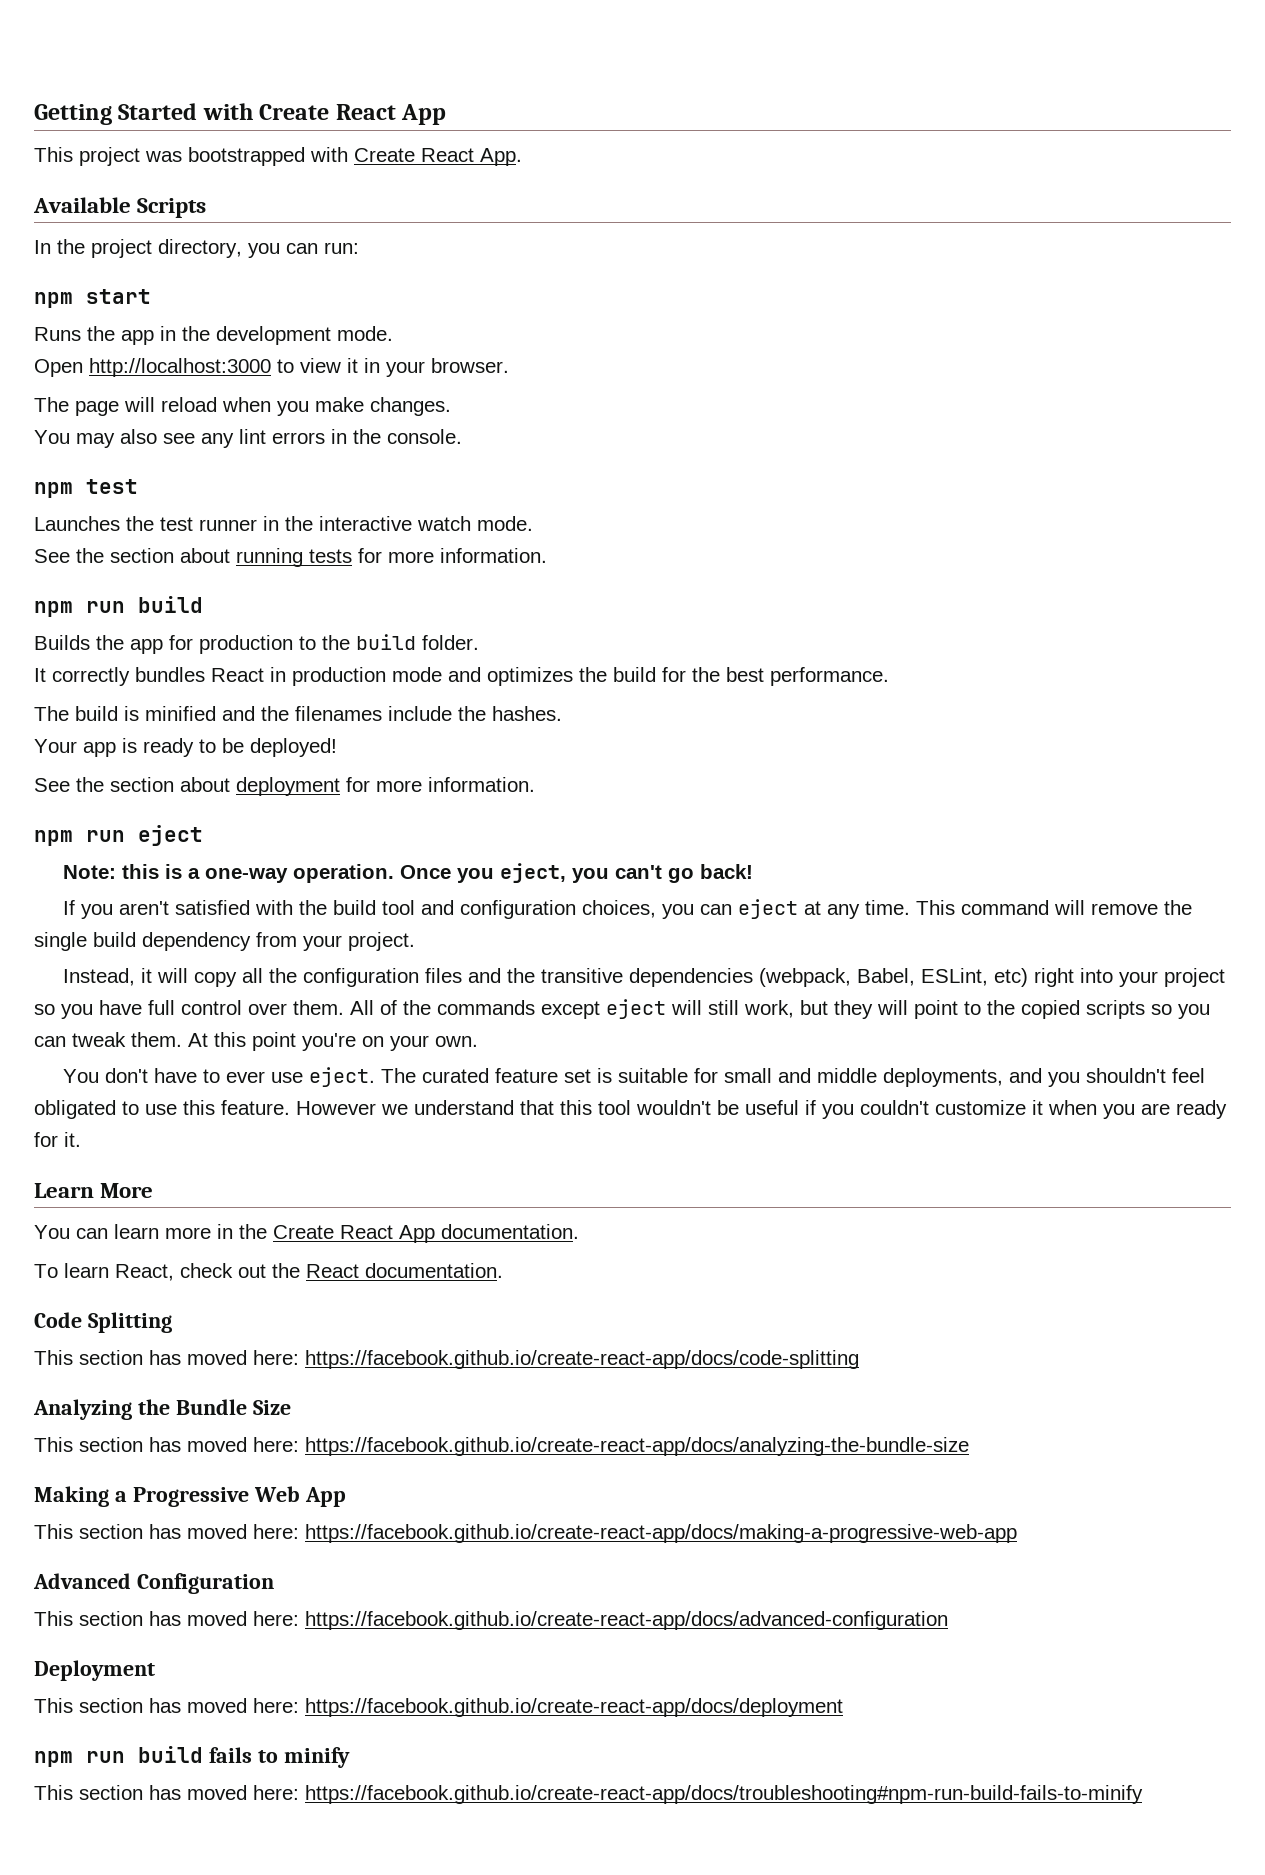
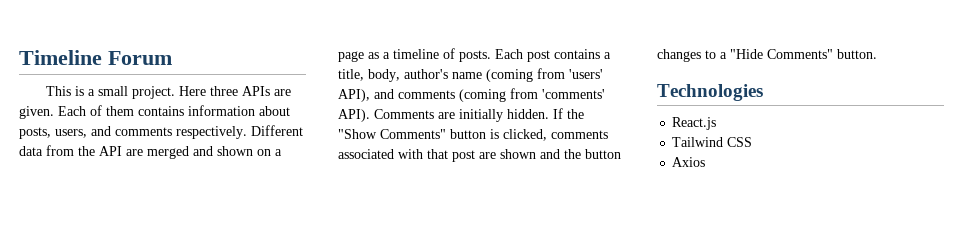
- Getting Started with Create React App
- This project was bootstrapped with Create React App.
- Available Scripts
- In the project directory, you can run:
- npm start
- Runs the app in the development mode.
- Open http://localhost:3000 to view it in your browser.
- The page will reload when you make changes.
- You may also see any lint errors in the console.
- npm test
- Launches the test runner in the interactive watch mode.
- See the section about running tests for more information.
- npm run build
- Builds the app for production to the build folder.
- It correctly bundles React in production mode and optimizes the build for the best performance.
- The build is minified and the filenames include the hashes.
- Your app is ready to be deployed!
- See the section about deployment for more information.
- npm run eject
- Note: this is a one-way operation. Once you eject, you can't go back!
- If you aren't satisfied with the build tool and configuration choices, you can eject at any time. This command will remove the single build dependency from your project.
- Instead, it will copy all the configuration files and the transitive dependencies (webpack, Babel, ESLint, etc) right into your project so you have full control over them. All of the commands except eject will still work, but they will point to the copied scripts so you can tweak them. At this point you're on your own.
- You don't have to ever use eject. The curated feature set is suitable for small and middle deployments, and you shouldn't feel obligated to use this feature. However we understand that this tool wouldn't be useful if you couldn't customize it when you are ready for it.
- Learn More
- You can learn more in the Create React App documentation.
- To learn React, check out the React documentation.
- Code Splitting
- This section has moved here: https://facebook.github.io/create-react-app/docs/code-splitting
- Analyzing the Bundle Size
- This section has moved here: https://facebook.github.io/create-react-app/docs/analyzing-the-bundle-size
- Making a Progressive Web App
- This section has moved here: https://facebook.github.io/create-react-app/docs/making-a-progressive-web-app
- Advanced Configuration
- This section has moved here: https://facebook.github.io/create-react-app/docs/advanced-configuration
- Deployment
- This section has moved here: https://facebook.github.io/create-react-app/docs/deployment
- npm run build fails to minify
- This section has moved here: https://facebook.github.io/create-react-app/docs/troubleshooting#npm-run-build-fails-to-minify
+ Timeline Forum
+ This is a small project. Here three APIs are given. Each of them contains information about posts, users, and comments respectively. Different data from the API are merged and shown on a page as a timeline of posts. Each post contains a title, body, author's name (coming from 'users' API), and comments (coming from 'comments' API). Comments are initially hidden. If the "Show Comments" button is clicked, comments associated with that post are shown and the button changes to a "Hide Comments" button.
+ Technologies
+ React.js
+ Tailwind CSS
+ Axios

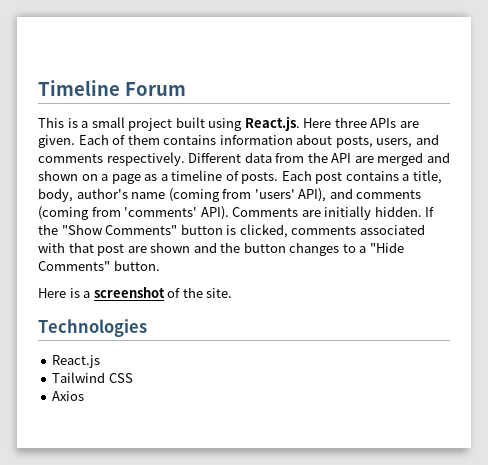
- This is a small project. Here three APIs are given.
+ This is a small project built using React.js. Here three APIs are given.
+ Here is a screenshot of the site.

